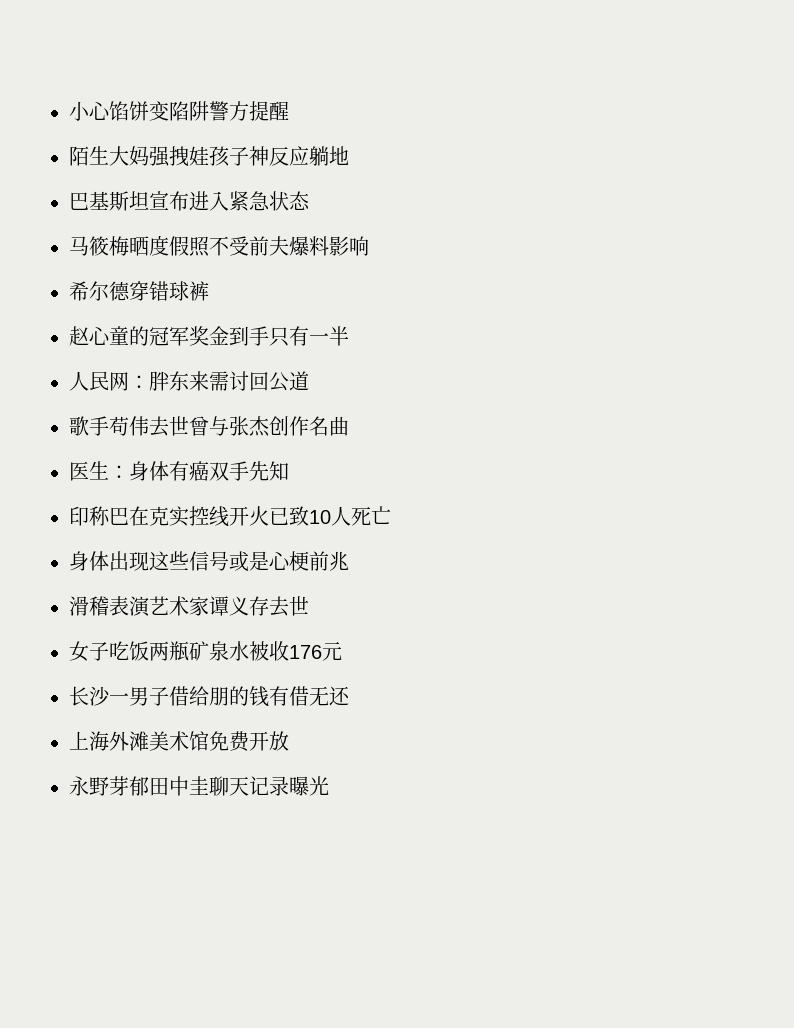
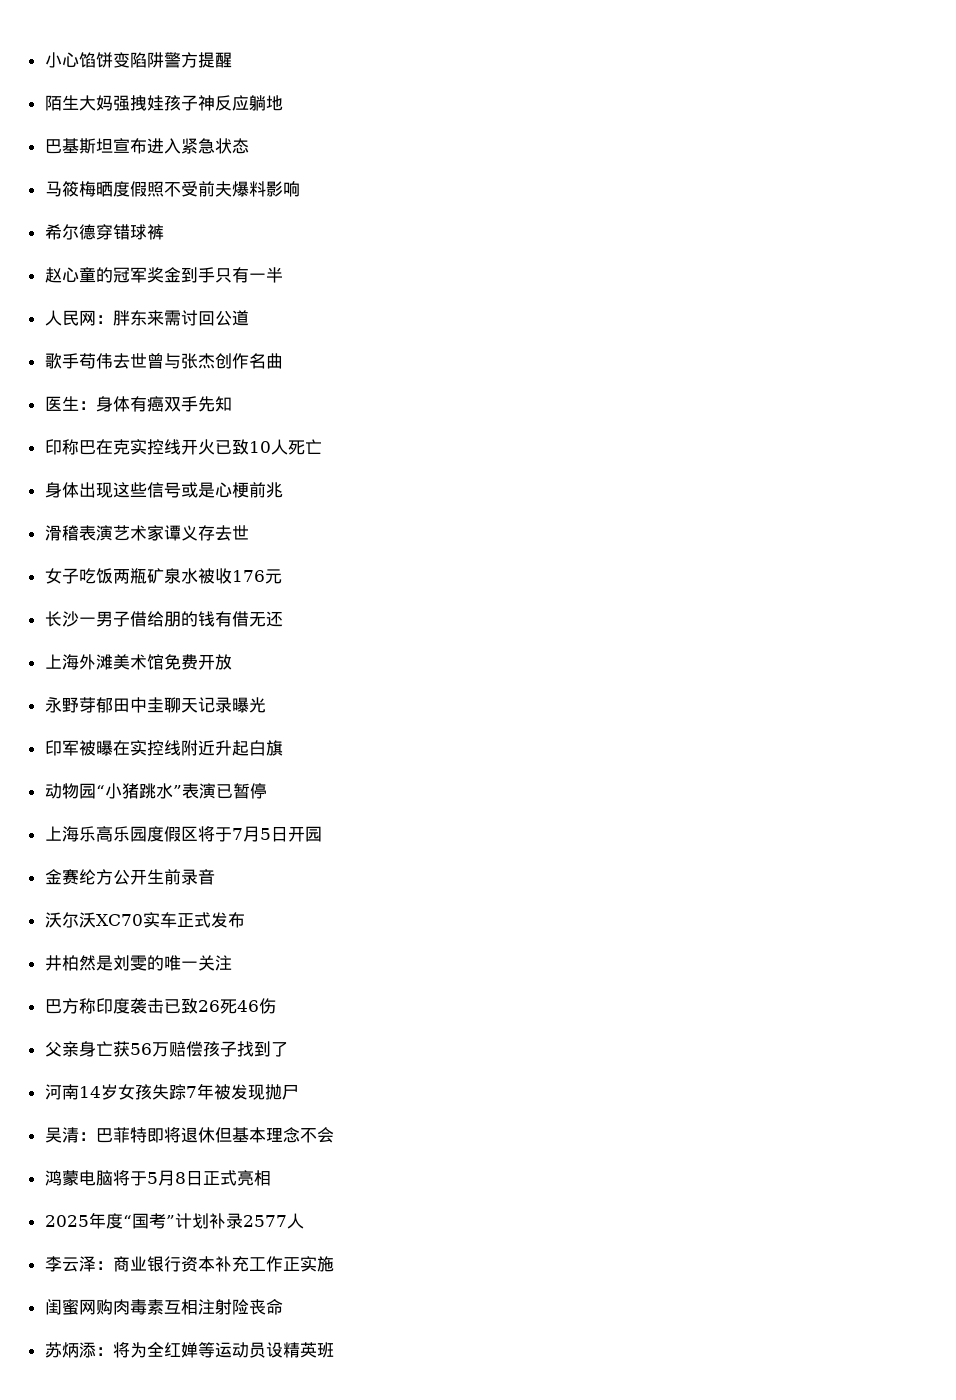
+ 印军被曝在实控线附近升起白旗
+ 动物园“小猪跳水”表演已暂停
+ 上海乐高乐园度假区将于7月5日开园
+ 金赛纶方公开生前录音
+ 沃尔沃XC70实车正式发布
+ 井柏然是刘雯的唯一关注
+ 巴方称印度袭击已致26死46伤
+ 父亲身亡获56万赔偿孩子找到了
+ 河南14岁女孩失踪7年被发现抛尸
+ 吴清：巴菲特即将退休但基本理念不会
+ 鸿蒙电脑将于5月8日正式亮相
+ 2025年度“国考”计划补录2577人
+ 李云泽：商业银行资本补充工作正实施
+ 闺蜜网购肉毒素互相注射险丧命
+ 苏炳添：将为全红婵等运动员设精英班

